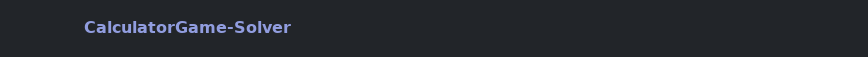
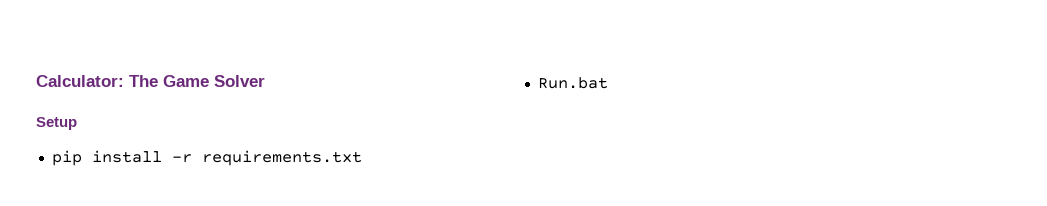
- CalculatorGame-Solver
+ Calculator: The Game Solver
+ Setup
+ pip install -r requirements.txt
+ Run.bat

